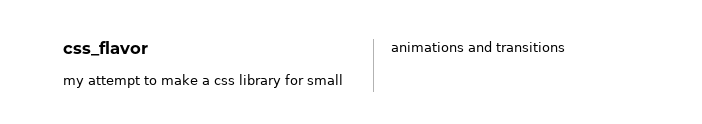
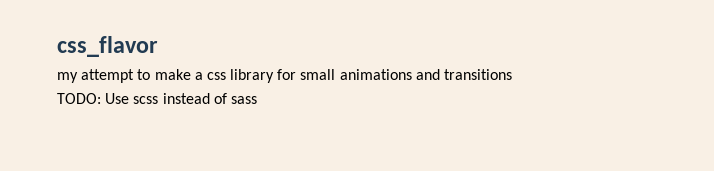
+ TODO: Use scss instead of sass

